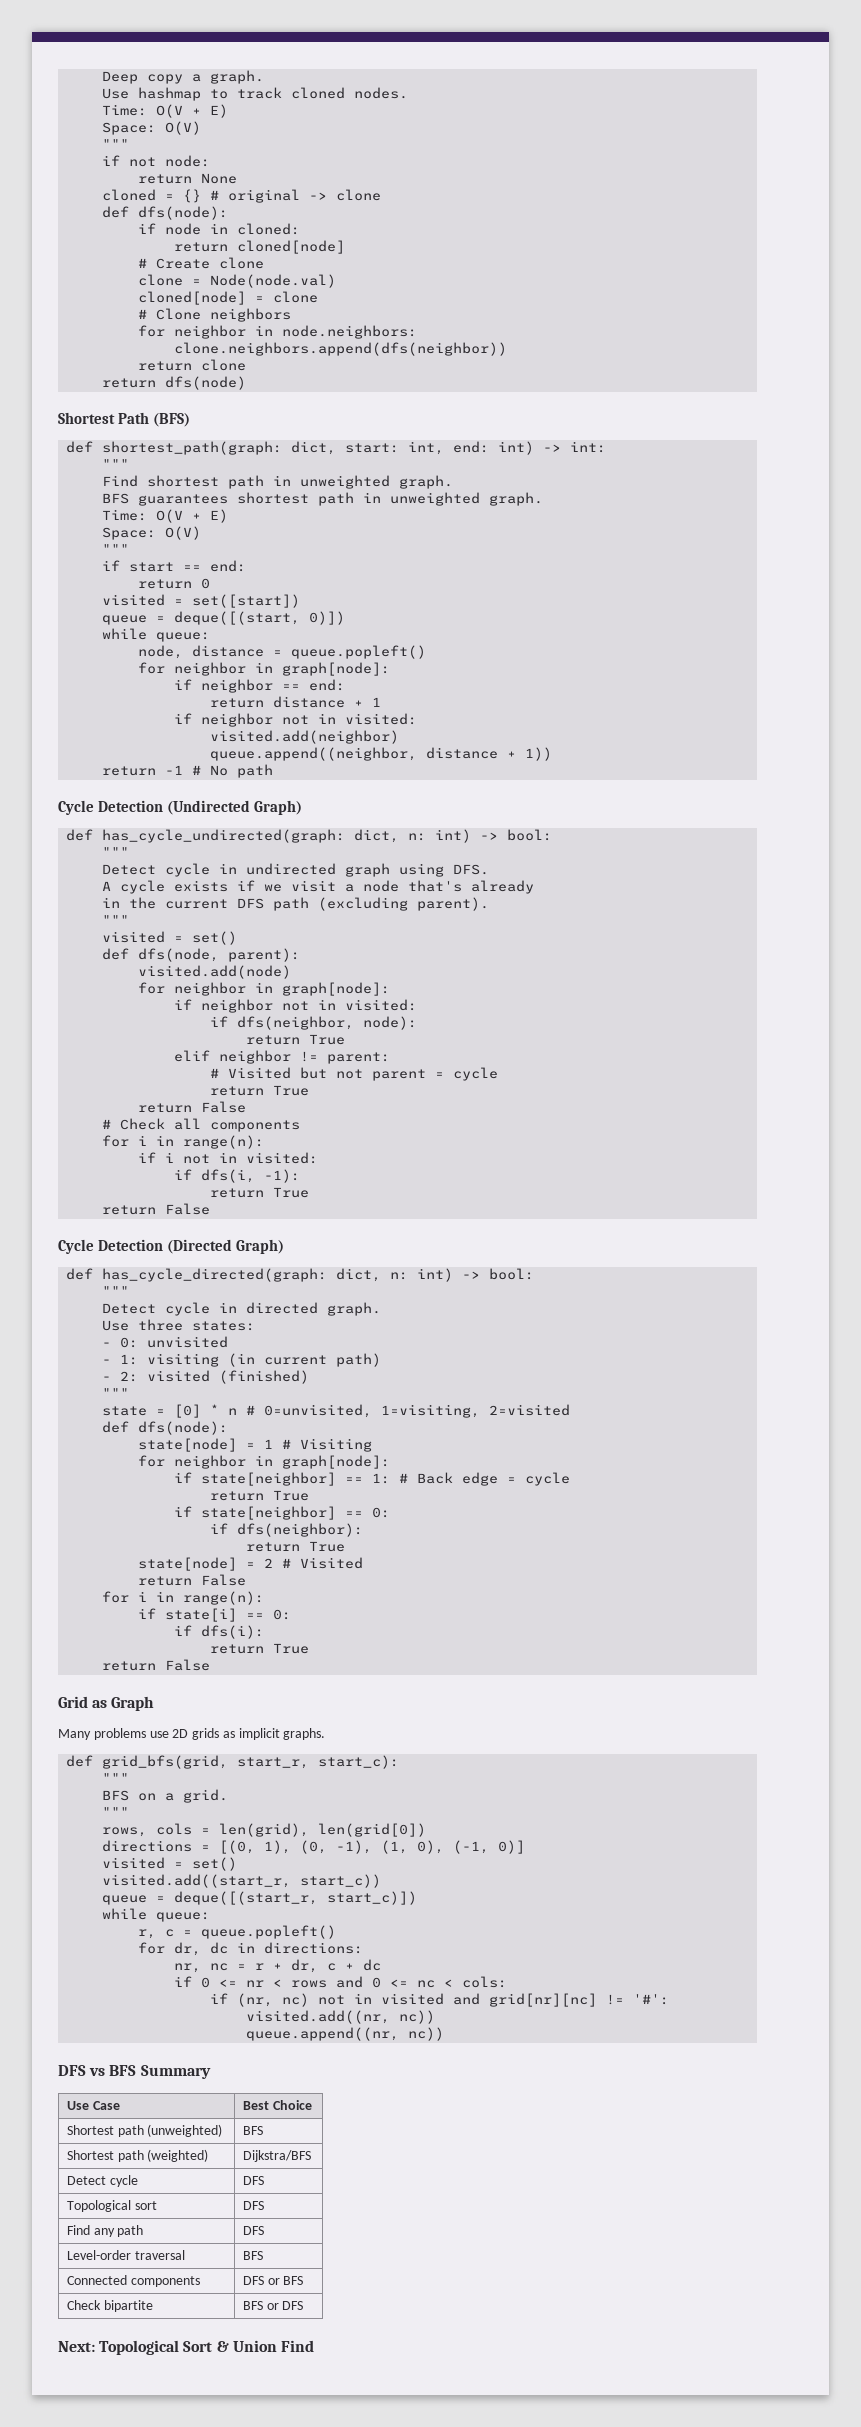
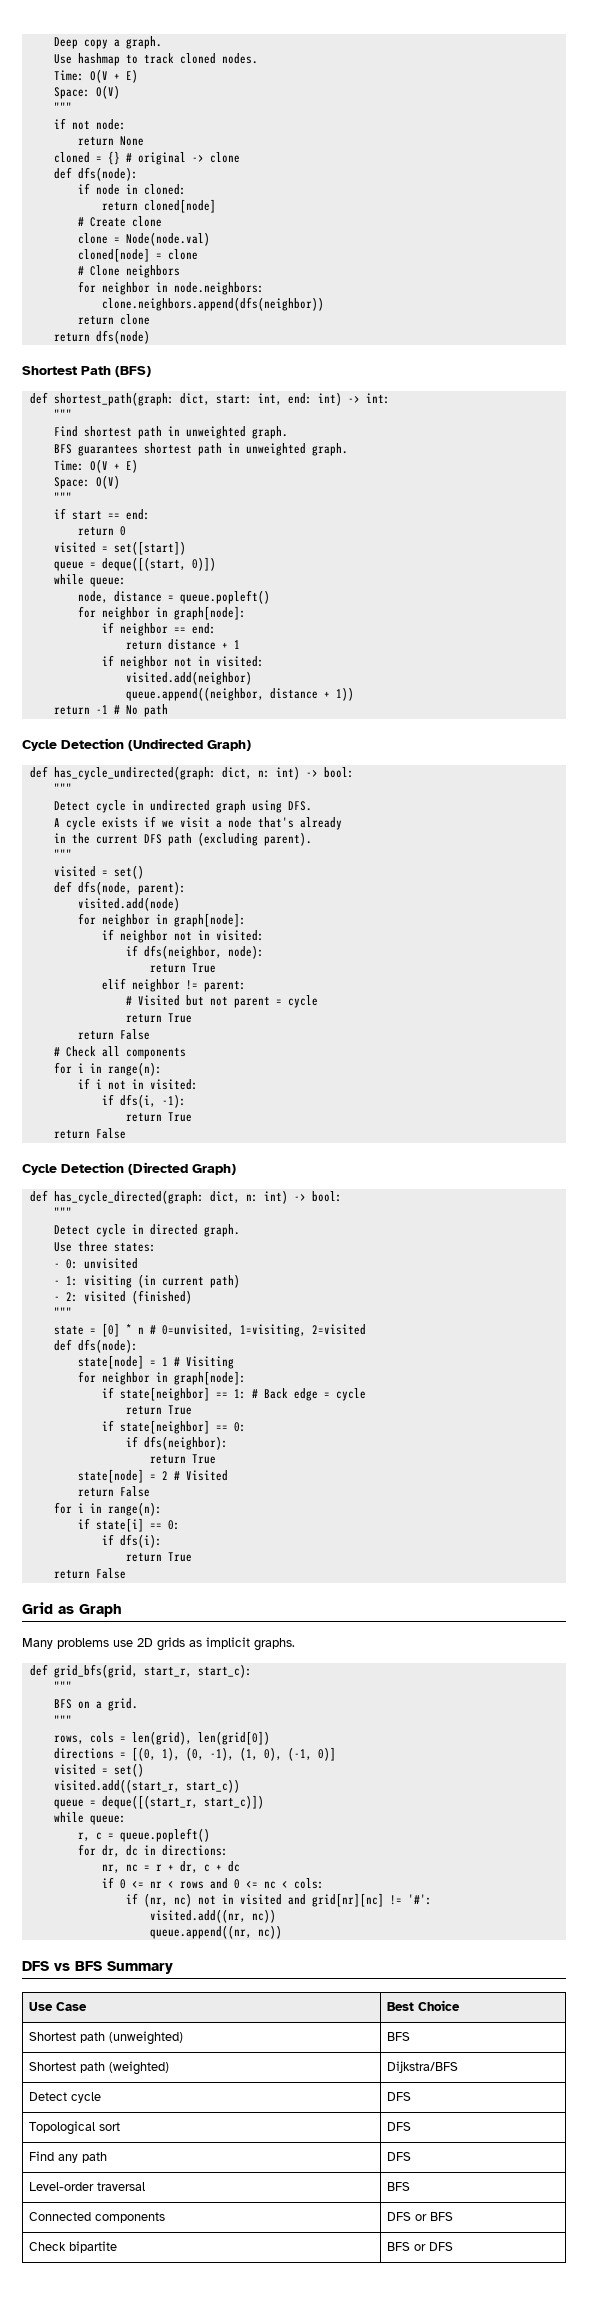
- Next: Topological Sort & Union Find

